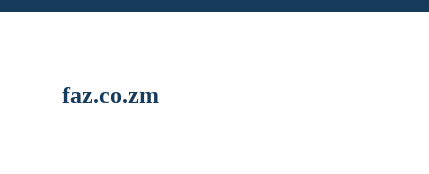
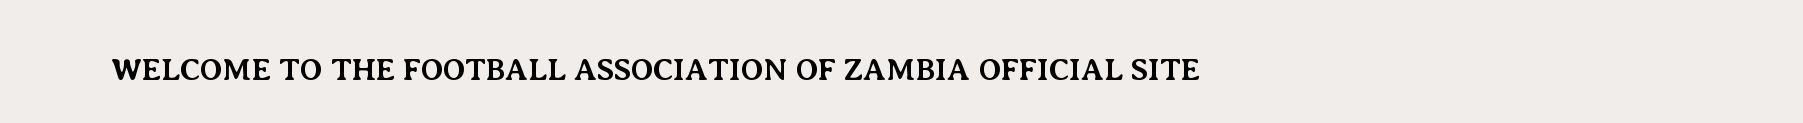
- faz.co.zm
+ WELCOME TO THE FOOTBALL ASSOCIATION OF ZAMBIA OFFICIAL SITE

